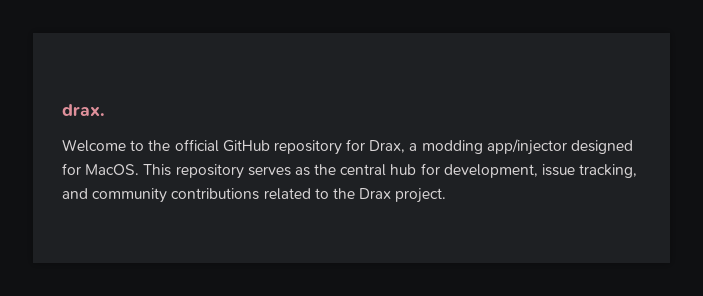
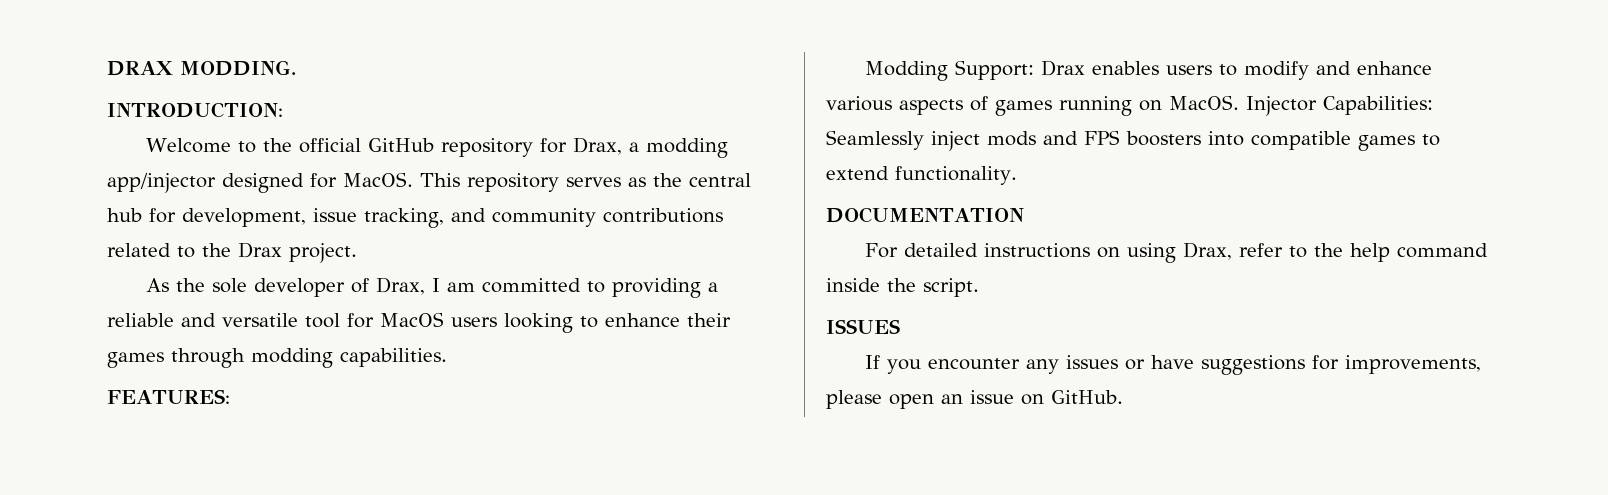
- drax.
+ DRAX MODDING.
+ INTRODUCTION:
+ As the sole developer of Drax, I am committed to providing a reliable and versatile tool for MacOS users looking to enhance their games through modding capabilities.
+ FEATURES:
+ Modding Support: Drax enables users to modify and enhance various aspects of games running on MacOS. Injector Capabilities: Seamlessly inject mods and FPS boosters into compatible games to extend functionality.
+ DOCUMENTATION
+ For detailed instructions on using Drax, refer to the help command inside the script.
+ ISSUES
+ If you encounter any issues or have suggestions for improvements, please open an issue on GitHub.

